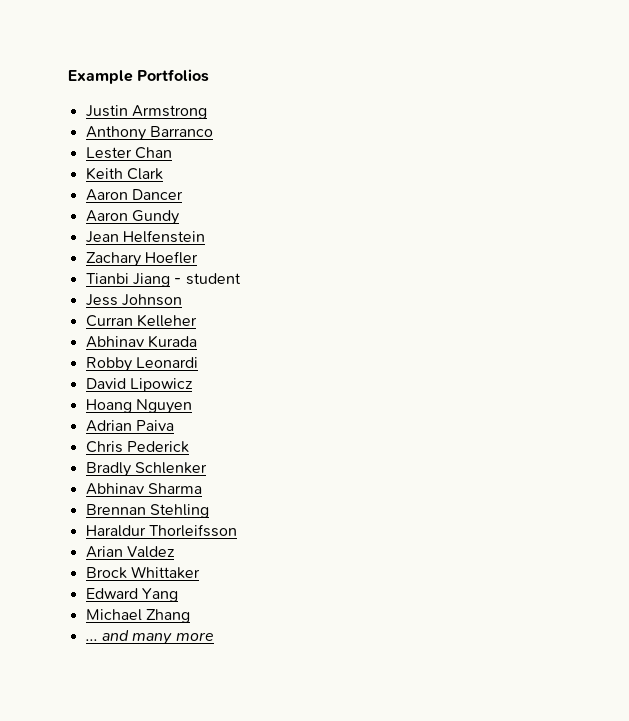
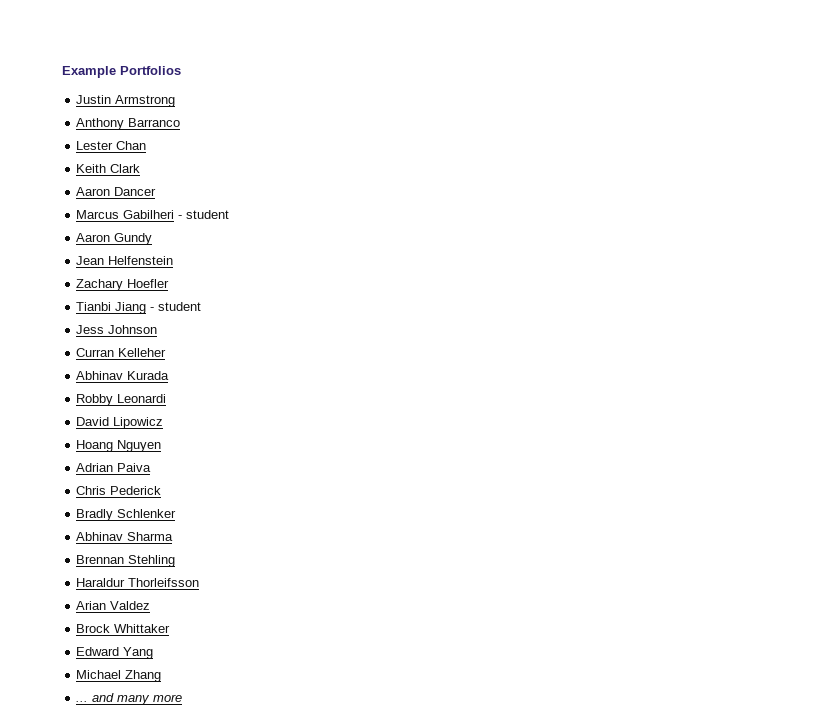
+ Marcus Gabilheri - student

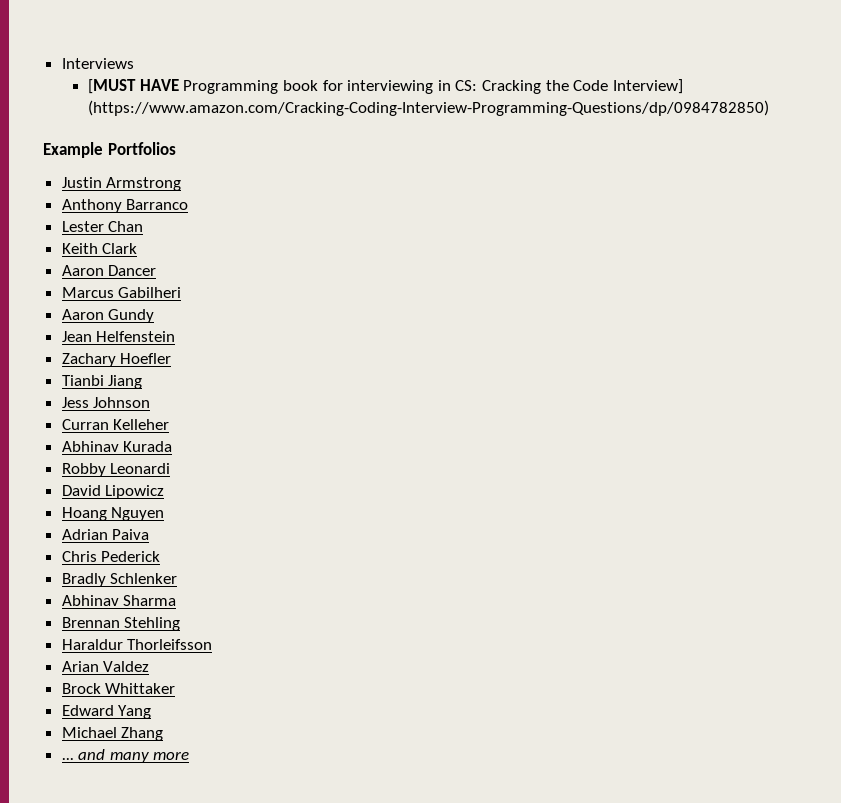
+ Interviews
+ [MUST HAVE Programming book for interviewing in CS: Cracking the Code Interview] (https://www.amazon.com/Cracking-Coding-Interview-Programming-Questions/dp/0984782850)
- Marcus Gabilheri - student
+ Marcus Gabilheri
- Tianbi Jiang - student
+ Tianbi Jiang

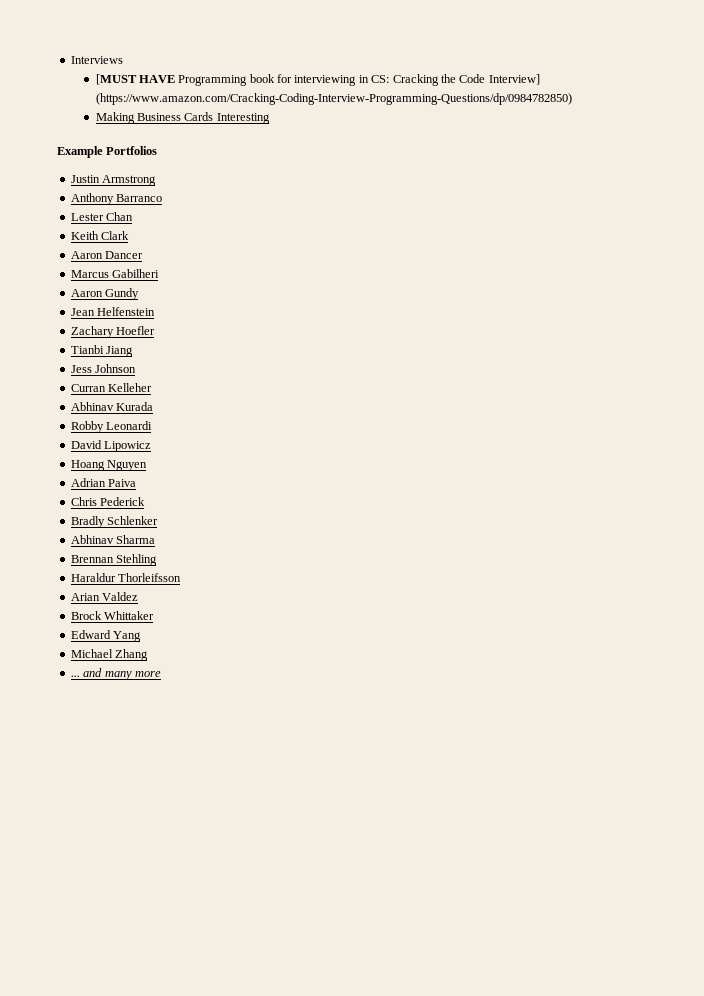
+ Making Business Cards Interesting

